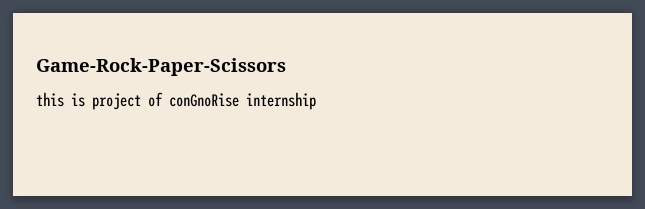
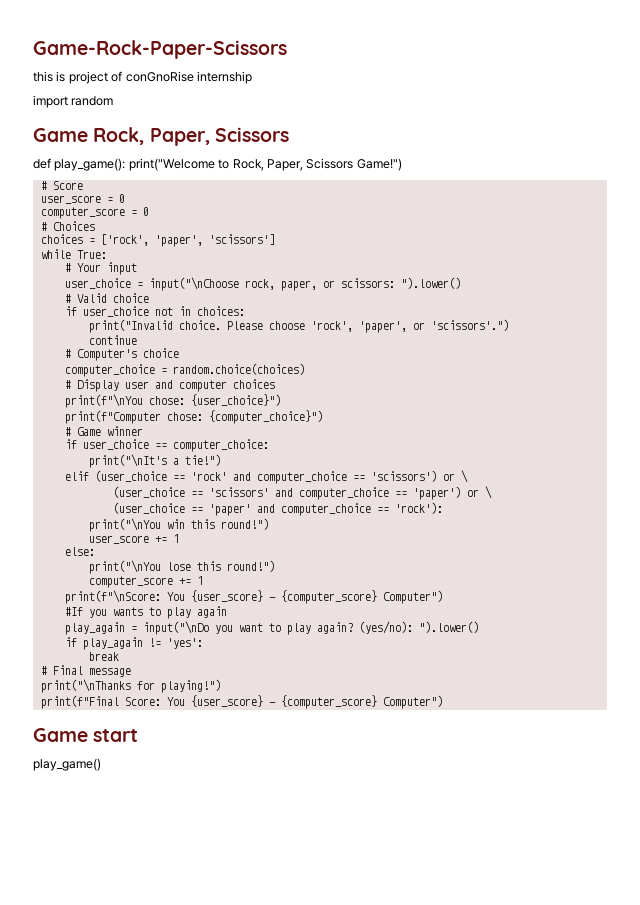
+ import random
+ Game Rock, Paper, Scissors
+ def play_game(): print("Welcome to Rock, Paper, Scissors Game!")
+ # Score
+ user_score = 0
+ computer_score = 0
+ # Choices
+ choices = ['rock', 'paper', 'scissors']
+ while True:
+ # Your input
+ user_choice = input("\nChoose rock, paper, or scissors: ").lower()
+ # Valid choice
+ if user_choice not in choices:
+ print("Invalid choice. Please choose 'rock', 'paper', or 'scissors'.")
+ continue
+ # Computer's choice
+ computer_choice = random.choice(choices)
+ # Display user and computer choices
+ print(f"\nYou chose: {user_choice}")
+ print(f"Computer chose: {computer_choice}")
+ # Game winner
+ if user_choice == computer_choice:
+ print("\nIt's a tie!")
+ elif (user_choice == 'rock' and computer_choice == 'scissors') or \
+ (user_choice == 'scissors' and computer_choice == 'paper') or \
+ (user_choice == 'paper' and computer_choice == 'rock'):
+ print("\nYou win this round!")
+ user_score += 1
+ else:
+ print("\nYou lose this round!")
+ computer_score += 1
+ print(f"\nScore: You {user_score} - {computer_score} Computer")
+ #If you wants to play again
+ play_again = input("\nDo you want to play again? (yes/no): ").lower()
+ if play_again != 'yes':
+ break
+ # Final message
+ print("\nThanks for playing!")
+ print(f"Final Score: You {user_score} - {computer_score} Computer")
+ Game start
+ play_game()

